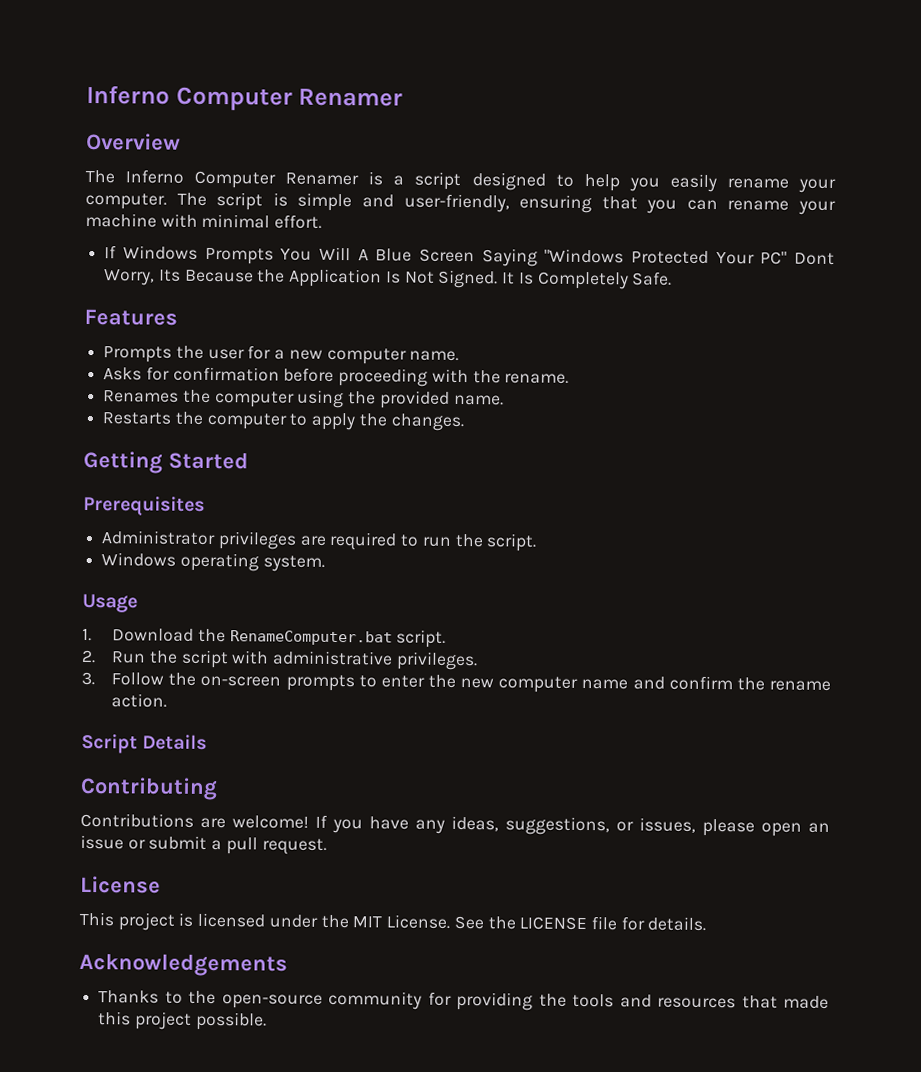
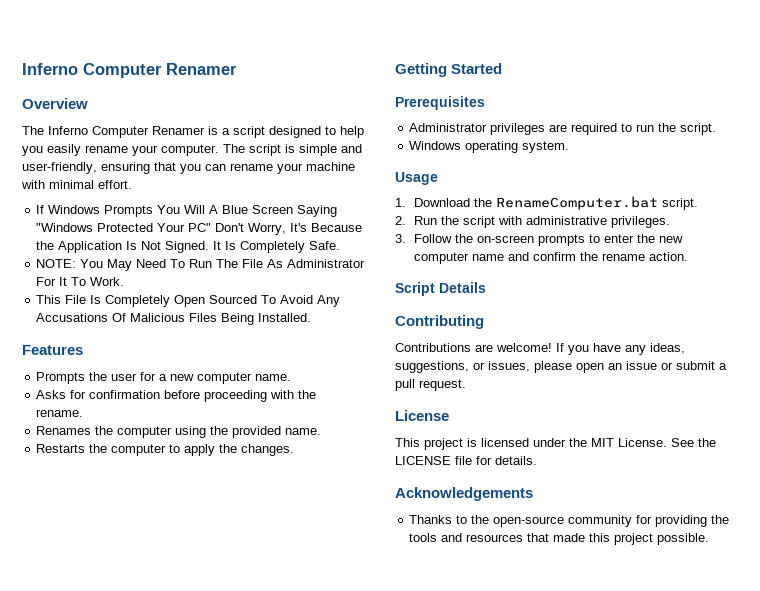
- If Windows Prompts You Will A Blue Screen Saying "Windows Protected Your PC" Dont Worry, Its Because the Application Is Not Signed.
+ If Windows Prompts You Will A Blue Screen Saying "Windows Protected Your PC" Don't Worry, It's Because the Application Is Not Signed.
+ NOTE: You May Need To Run The File As Administrator For It To Work.
+ This File Is Completely Open Sourced To Avoid Any Accusations Of Malicious Files Being Installed.

